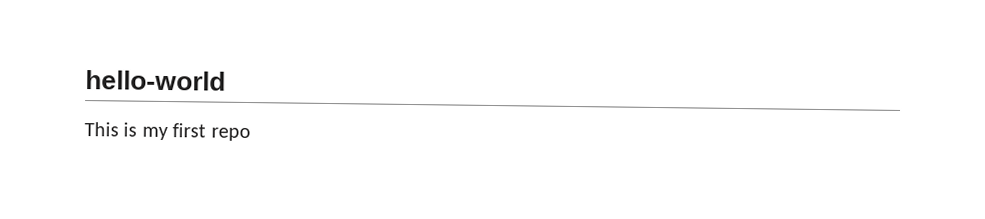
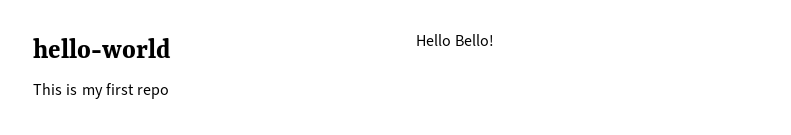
+ Hello Bello!

